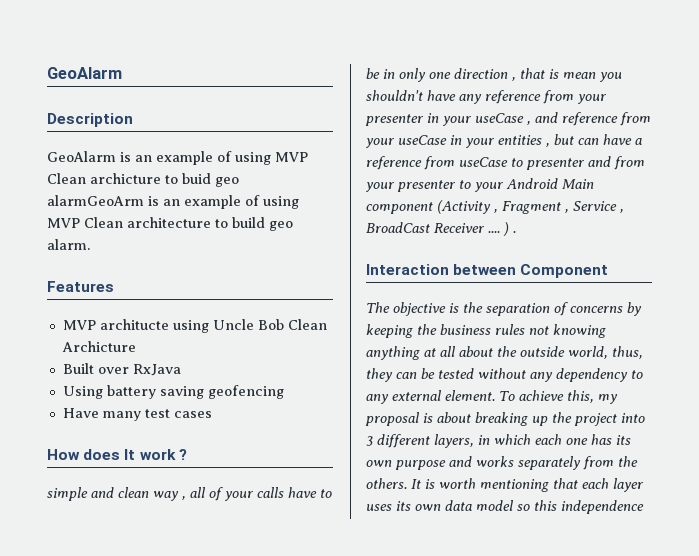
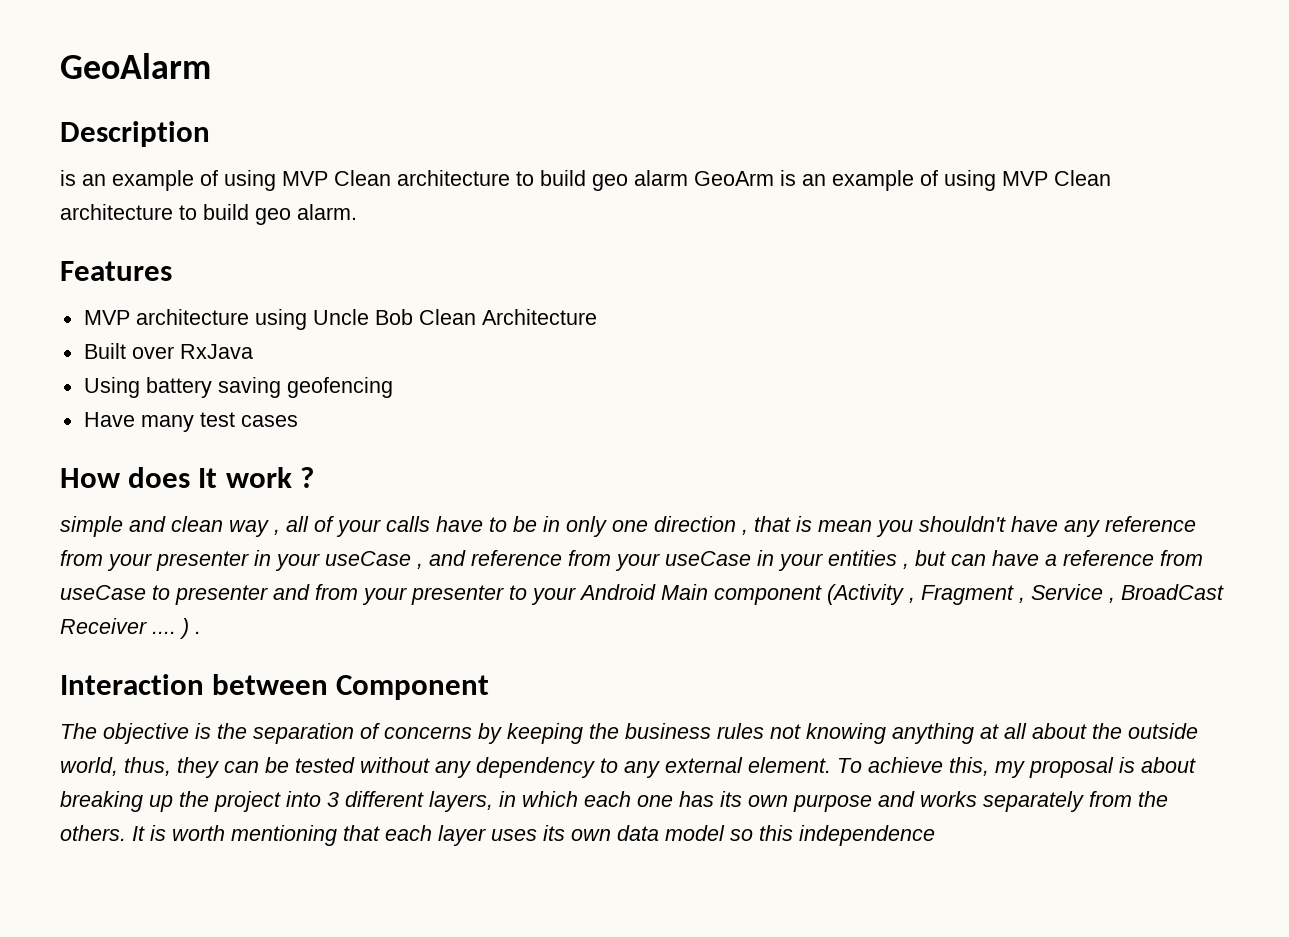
- GeoAlarm is an example of using MVP Clean archicture to buid geo alarmGeoArm is an example of using MVP Clean architecture to build geo alarm.
+ is an example of using MVP Clean architecture to build geo alarm GeoArm is an example of using MVP Clean architecture to build geo alarm.
- MVP architucte using Uncle Bob Clean Archicture
+ MVP architecture using Uncle Bob Clean Architecture

